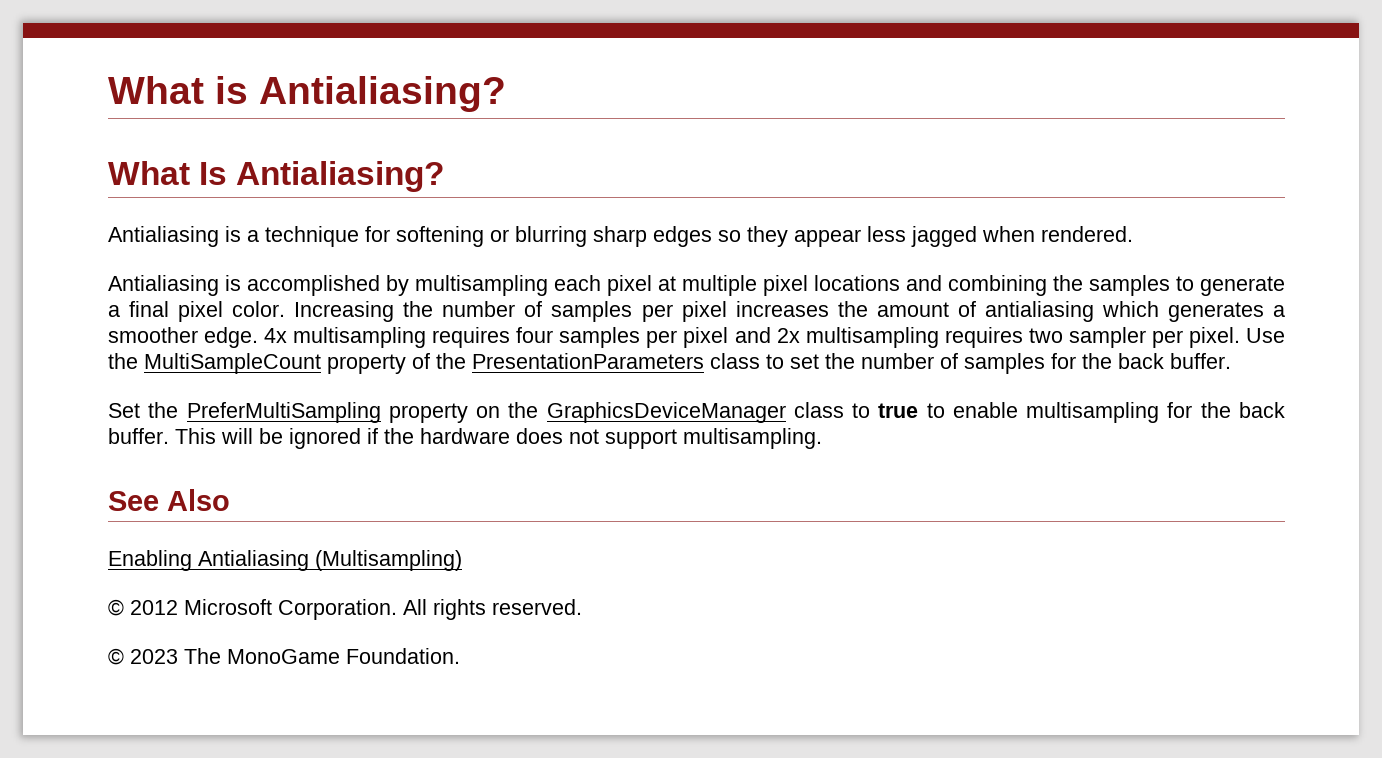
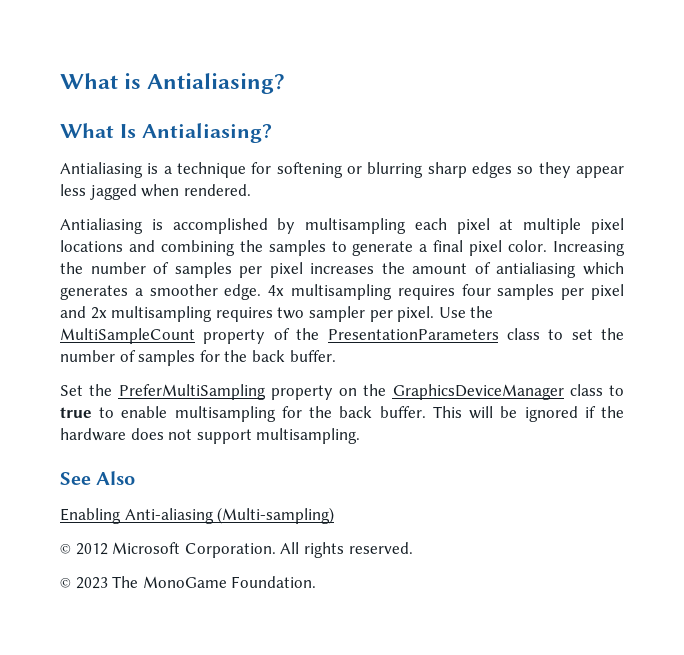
- Enabling Antialiasing (Multisampling)
+ Enabling Anti-aliasing (Multi-sampling)

